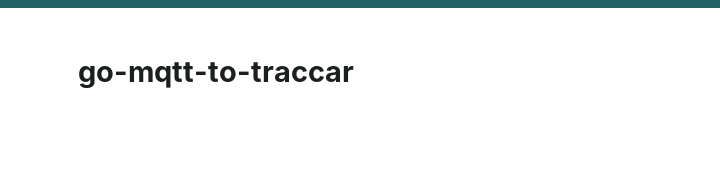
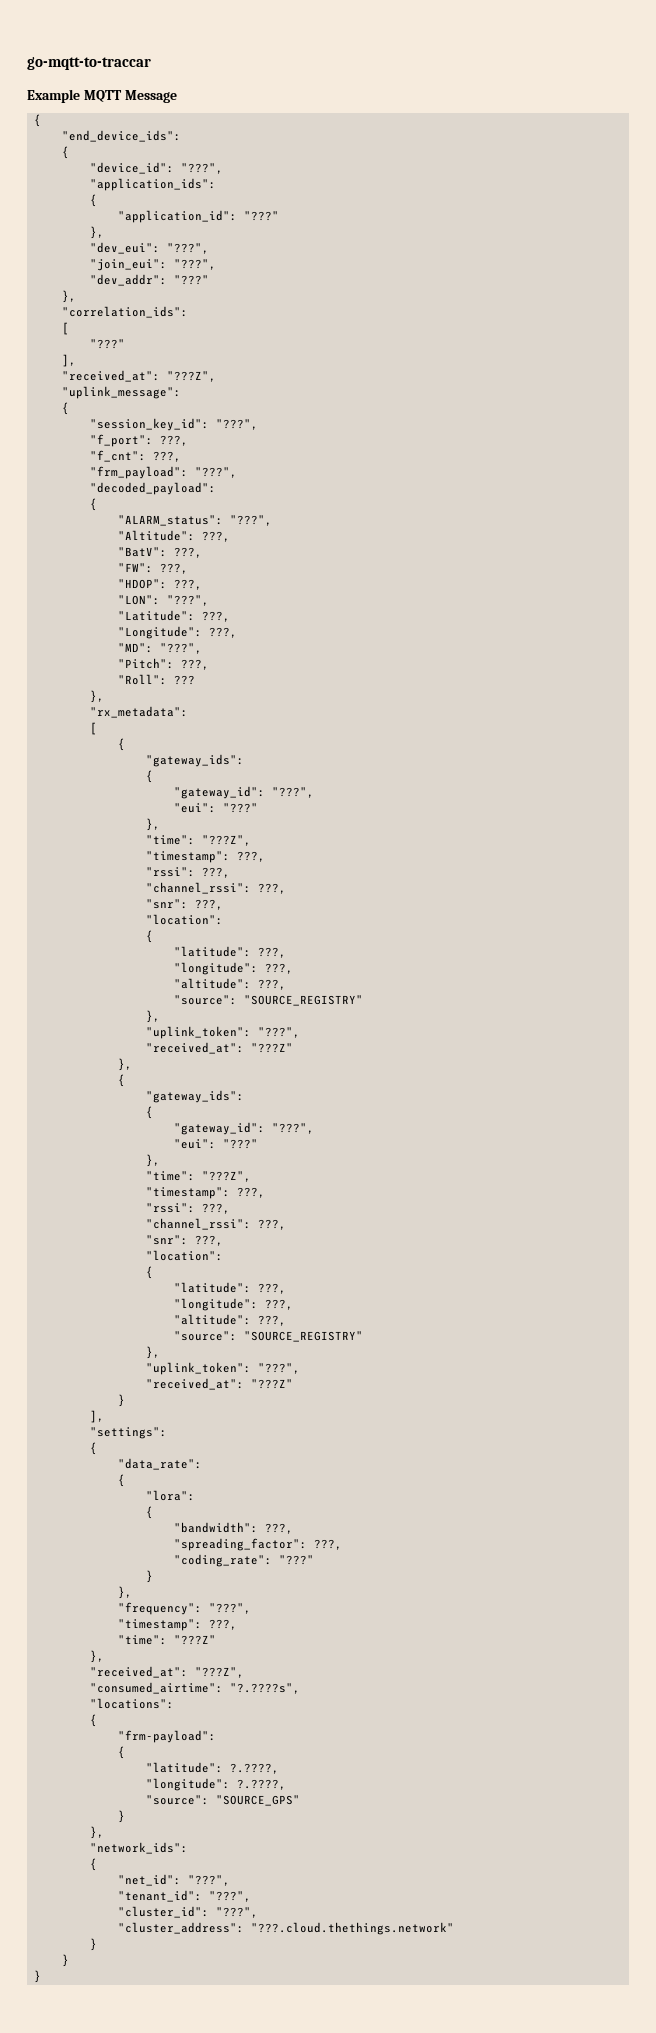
+ Example MQTT Message
+ {
+ "end_device_ids":
+ {
+ "device_id": "???",
+ "application_ids":
+ {
+ "application_id": "???"
+ },
+ "dev_eui": "???",
+ "join_eui": "???",
+ "dev_addr": "???"
+ },
+ "correlation_ids":
+ [
+ "???"
+ ],
+ "received_at": "???Z",
+ "uplink_message":
+ {
+ "session_key_id": "???",
+ "f_port": ???,
+ "f_cnt": ???,
+ "frm_payload": "???",
+ "decoded_payload":
+ {
+ "ALARM_status": "???",
+ "Altitude": ???,
+ "BatV": ???,
+ "FW": ???,
+ "HDOP": ???,
+ "LON": "???",
+ "Latitude": ???,
+ "Longitude": ???,
+ "MD": "???",
+ "Pitch": ???,
+ "Roll": ???
+ },
+ "rx_metadata":
+ [
+ {
+ "gateway_ids":
+ {
+ "gateway_id": "???",
+ "eui": "???"
+ },
+ "time": "???Z",
+ "timestamp": ???,
+ "rssi": ???,
+ "channel_rssi": ???,
+ "snr": ???,
+ "location":
+ {
+ "latitude": ???,
+ "longitude": ???,
+ "altitude": ???,
+ "source": "SOURCE_REGISTRY"
+ },
+ "uplink_token": "???",
+ "received_at": "???Z"
+ },
+ {
+ "gateway_ids":
+ {
+ "gateway_id": "???",
+ "eui": "???"
+ },
+ "time": "???Z",
+ "timestamp": ???,
+ "rssi": ???,
+ "channel_rssi": ???,
+ "snr": ???,
+ "location":
+ {
+ "latitude": ???,
+ "longitude": ???,
+ "altitude": ???,
+ "source": "SOURCE_REGISTRY"
+ },
+ "uplink_token": "???",
+ "received_at": "???Z"
+ }
+ ],
+ "settings":
+ {
+ "data_rate":
+ {
+ "lora":
+ {
+ "bandwidth": ???,
+ "spreading_factor": ???,
+ "coding_rate": "???"
+ }
+ },
+ "frequency": "???",
+ "timestamp": ???,
+ "time": "???Z"
+ },
+ "received_at": "???Z",
+ "consumed_airtime": "?.????s",
+ "locations":
+ {
+ "frm-payload":
+ {
+ "latitude": ?.????,
+ "longitude": ?.????,
+ "source": "SOURCE_GPS"
+ }
+ },
+ "network_ids":
+ {
+ "net_id": "???",
+ "tenant_id": "???",
+ "cluster_id": "???",
+ "cluster_address": "???.cloud.thethings.network"
+ }
+ }
+ }

